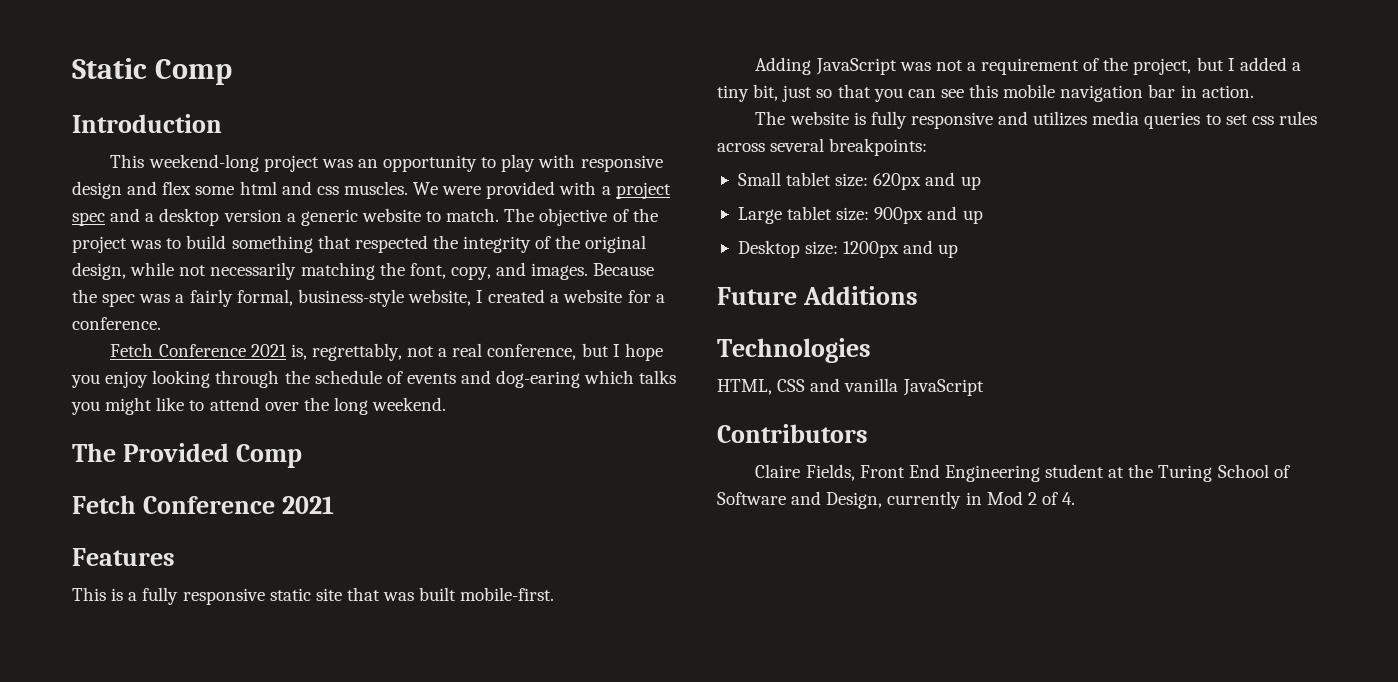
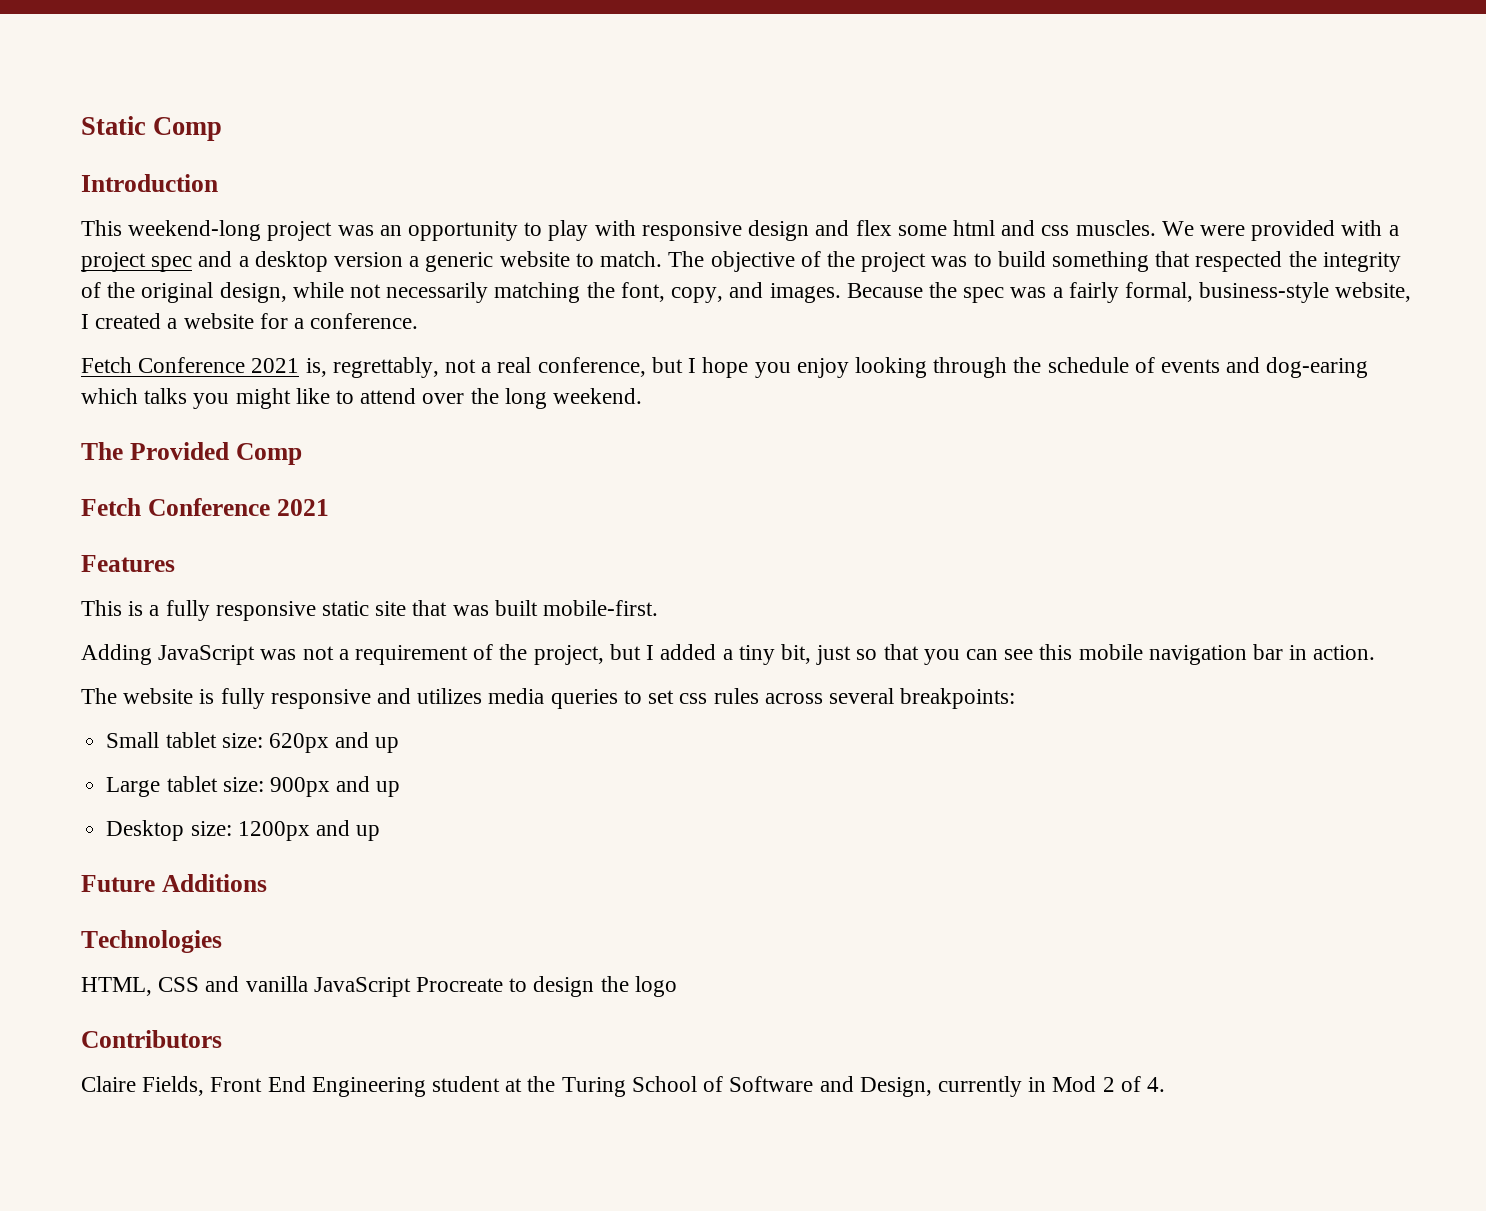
- HTML, CSS and vanilla JavaScript
+ HTML, CSS and vanilla JavaScript Procreate to design the logo

